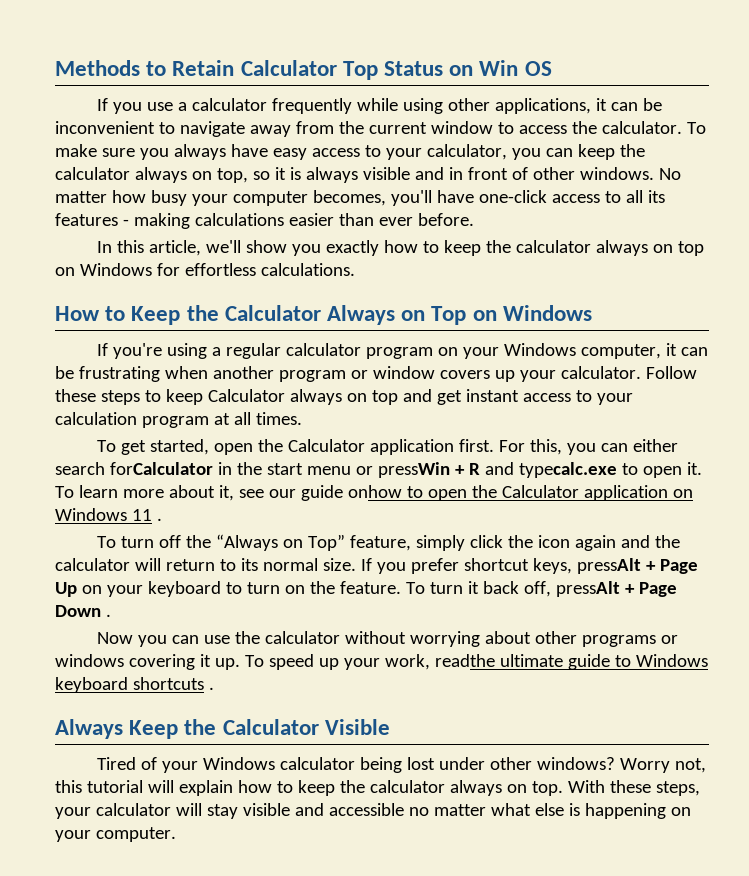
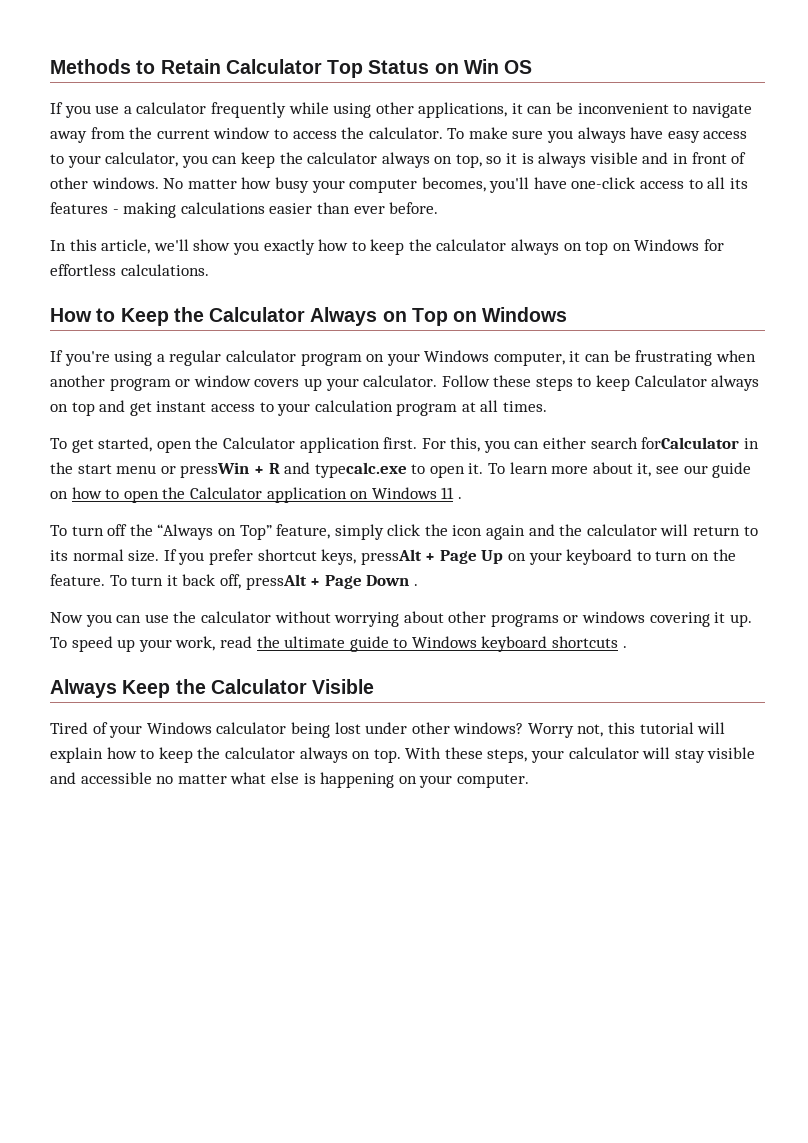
- To learn more about it, see our guide onhow to open the Calculator application on Windows 11 .
+ To learn more about it, see our guide on how to open the Calculator application on Windows 11 .
- To speed up your work, readthe ultimate guide to Windows keyboard shortcuts .
+ To speed up your work, read the ultimate guide to Windows keyboard shortcuts .

